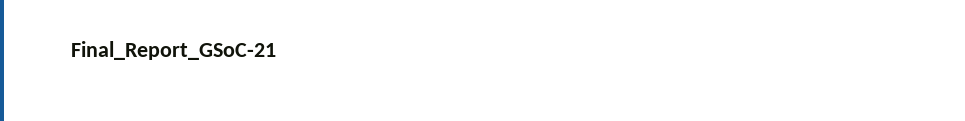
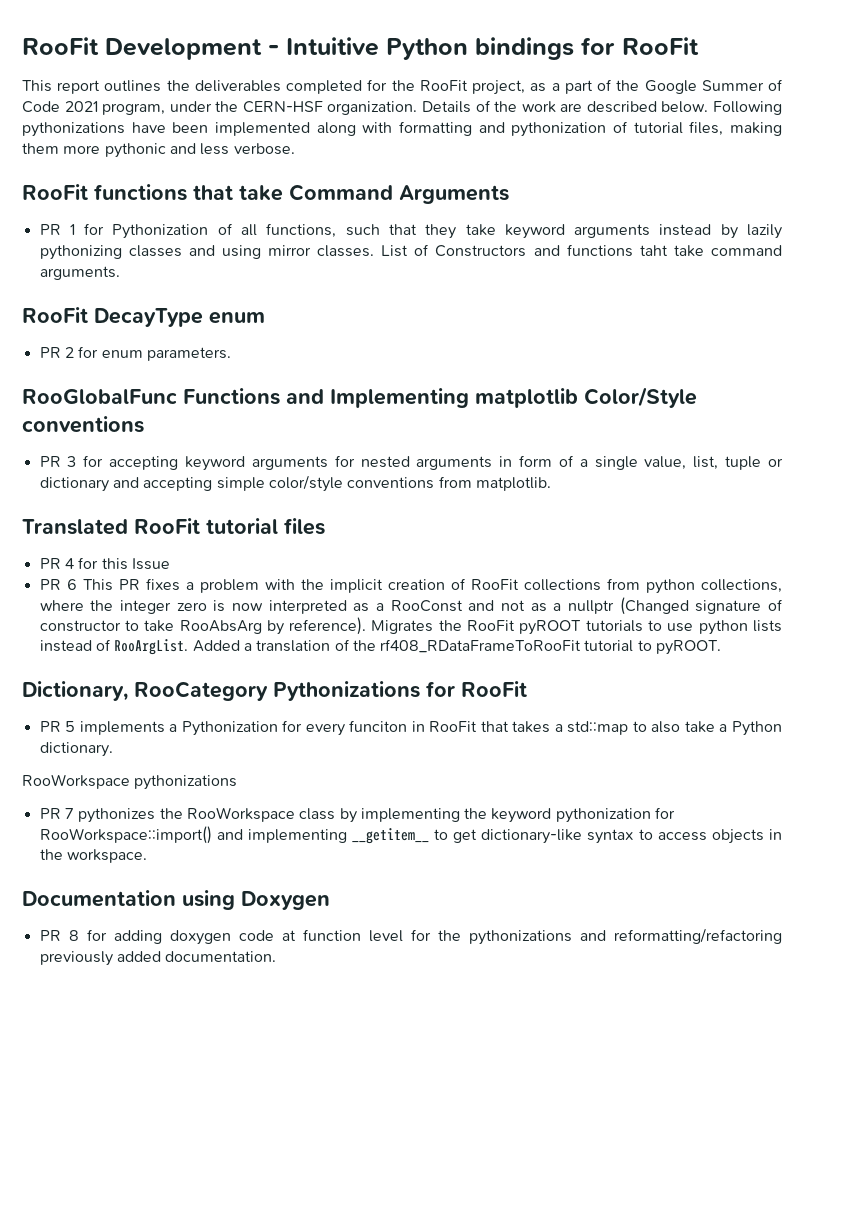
- Final_Report_GSoC-21
+ RooFit Development - Intuitive Python bindings for RooFit
+ This report outlines the deliverables completed for the RooFit project, as a part of the Google Summer of Code 2021 program, under the CERN-HSF organization. Details of the work are described below. Following pythonizations have been implemented along with formatting and pythonization of tutorial files, making them more pythonic and less verbose.
+ RooFit functions that take Command Arguments
+ PR 1 for Pythonization of all functions, such that they take keyword arguments instead by lazily pythonizing classes and using mirror classes. List of Constructors and functions taht take command arguments.
+ RooFit DecayType enum
+ PR 2 for enum parameters.
+ RooGlobalFunc Functions and Implementing matplotlib Color/Style conventions
+ PR 3 for accepting keyword arguments for nested arguments in form of a single value, list, tuple or dictionary and accepting simple color/style conventions from matplotlib.
+ Translated RooFit tutorial files
+ PR 4 for this Issue
+ PR 6 This PR fixes a problem with the implicit creation of RooFit collections from python collections, where the integer zero is now interpreted as a RooConst and not as a nullptr (Changed signature of constructor to take RooAbsArg by reference). Migrates the RooFit pyROOT tutorials to use python lists instead of RooArgList. Added a translation of the rf408_RDataFrameToRooFit tutorial to pyROOT.
+ Dictionary, RooCategory Pythonizations for RooFit
+ PR 5 implements a Pythonization for every funciton in RooFit that takes a std::map to also take a Python dictionary.
+ RooWorkspace pythonizations
+ PR 7 pythonizes the RooWorkspace class by implementing the keyword pythonization for RooWorkspace::import() and implementing __getitem__ to get dictionary-like syntax to access objects in the workspace.
+ Documentation using Doxygen
+ PR 8 for adding doxygen code at function level for the pythonizations and reformatting/refactoring previously added documentation.

